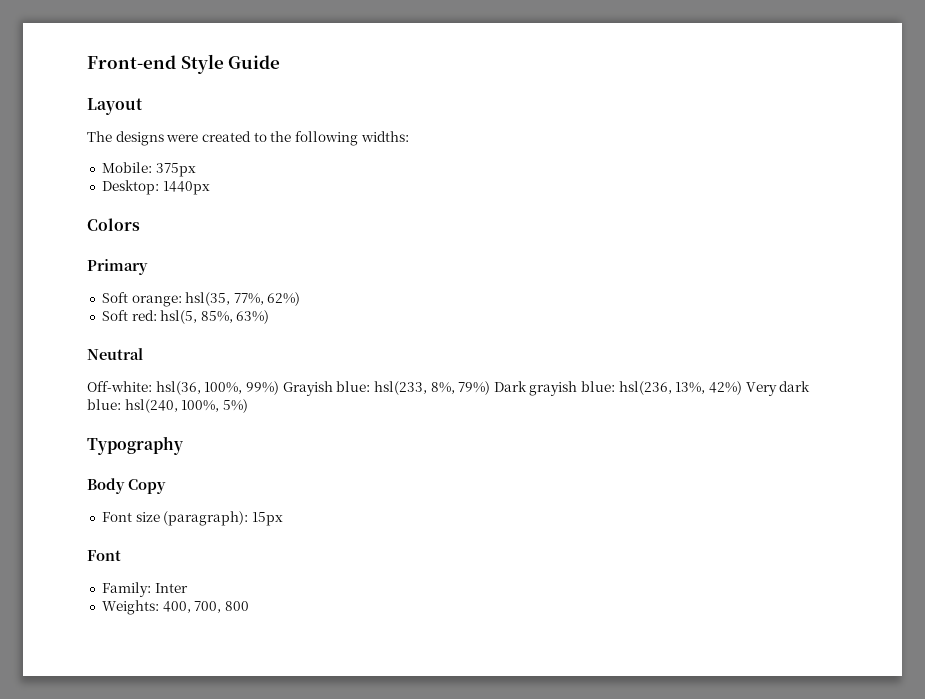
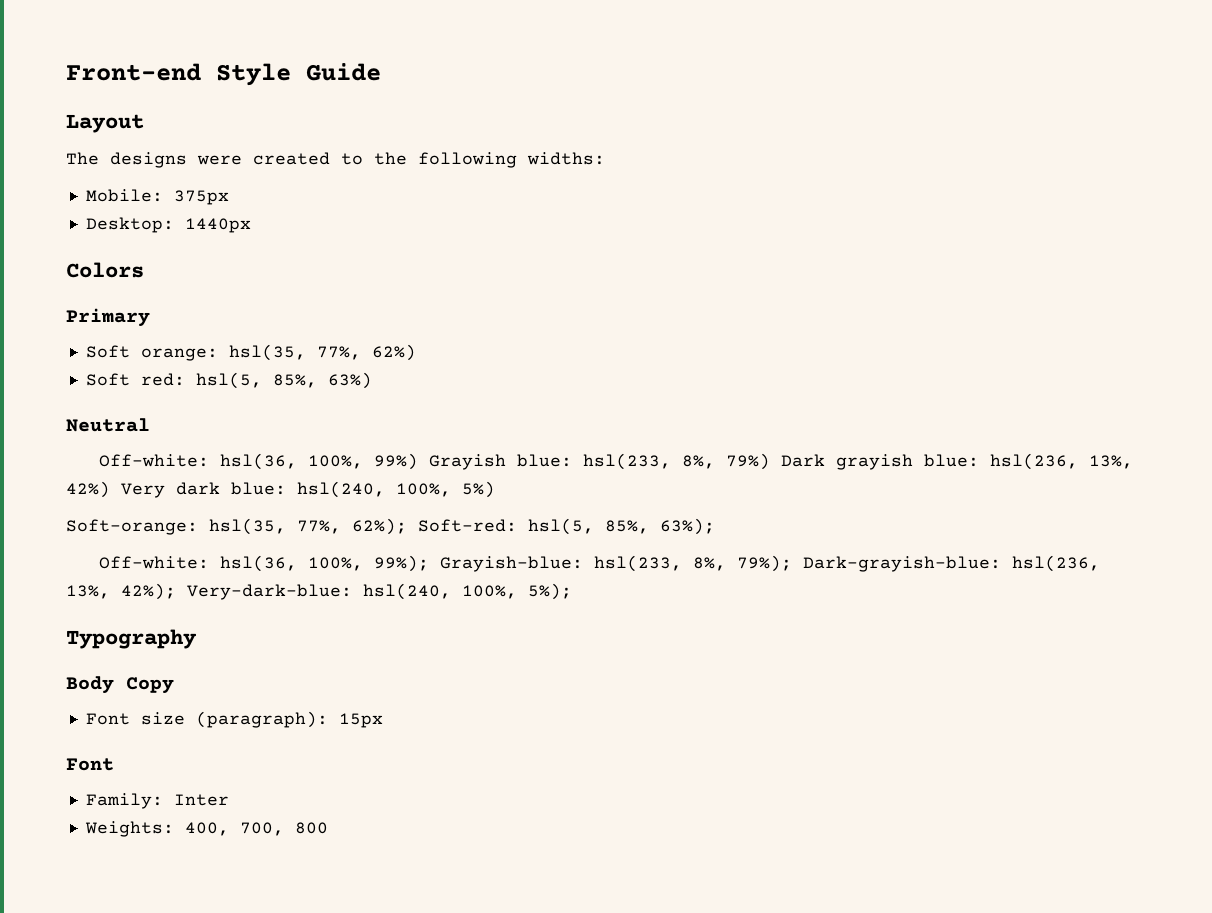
+ Soft-orange: hsl(35, 77%, 62%); Soft-red: hsl(5, 85%, 63%);
+ Off-white: hsl(36, 100%, 99%); Grayish-blue: hsl(233, 8%, 79%); Dark-grayish-blue: hsl(236, 13%, 42%); Very-dark-blue: hsl(240, 100%, 5%);

